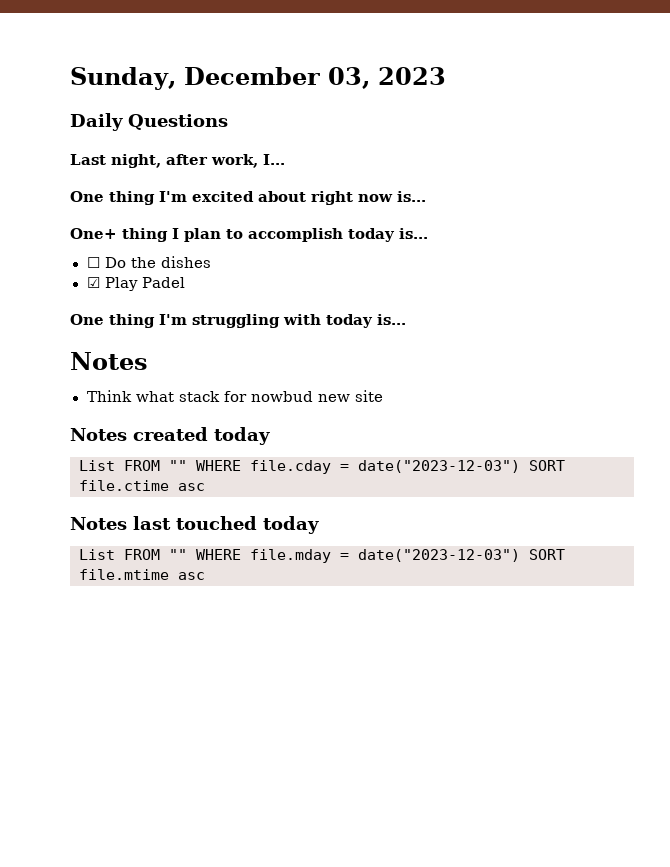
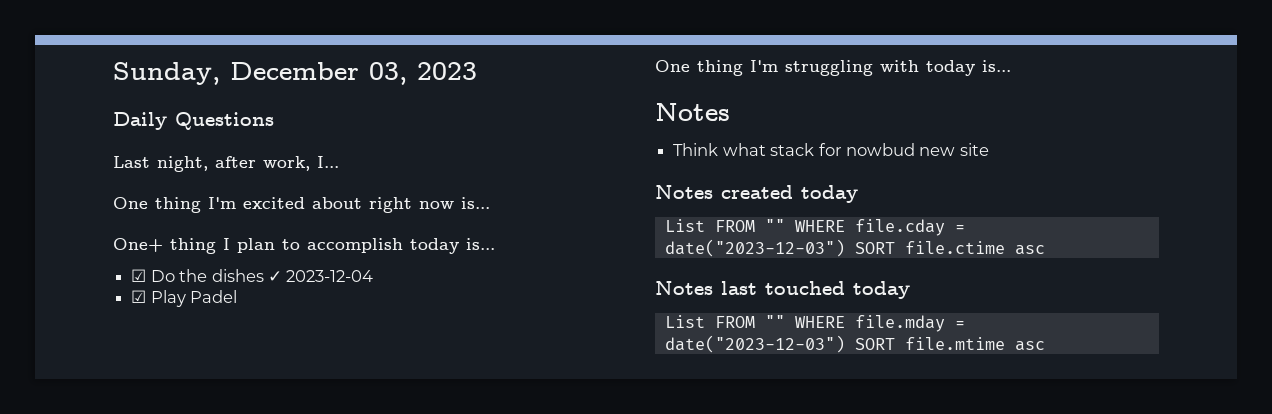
- ☐ Do the dishes
+ ☑ Do the dishes ✓ 2023-12-04

